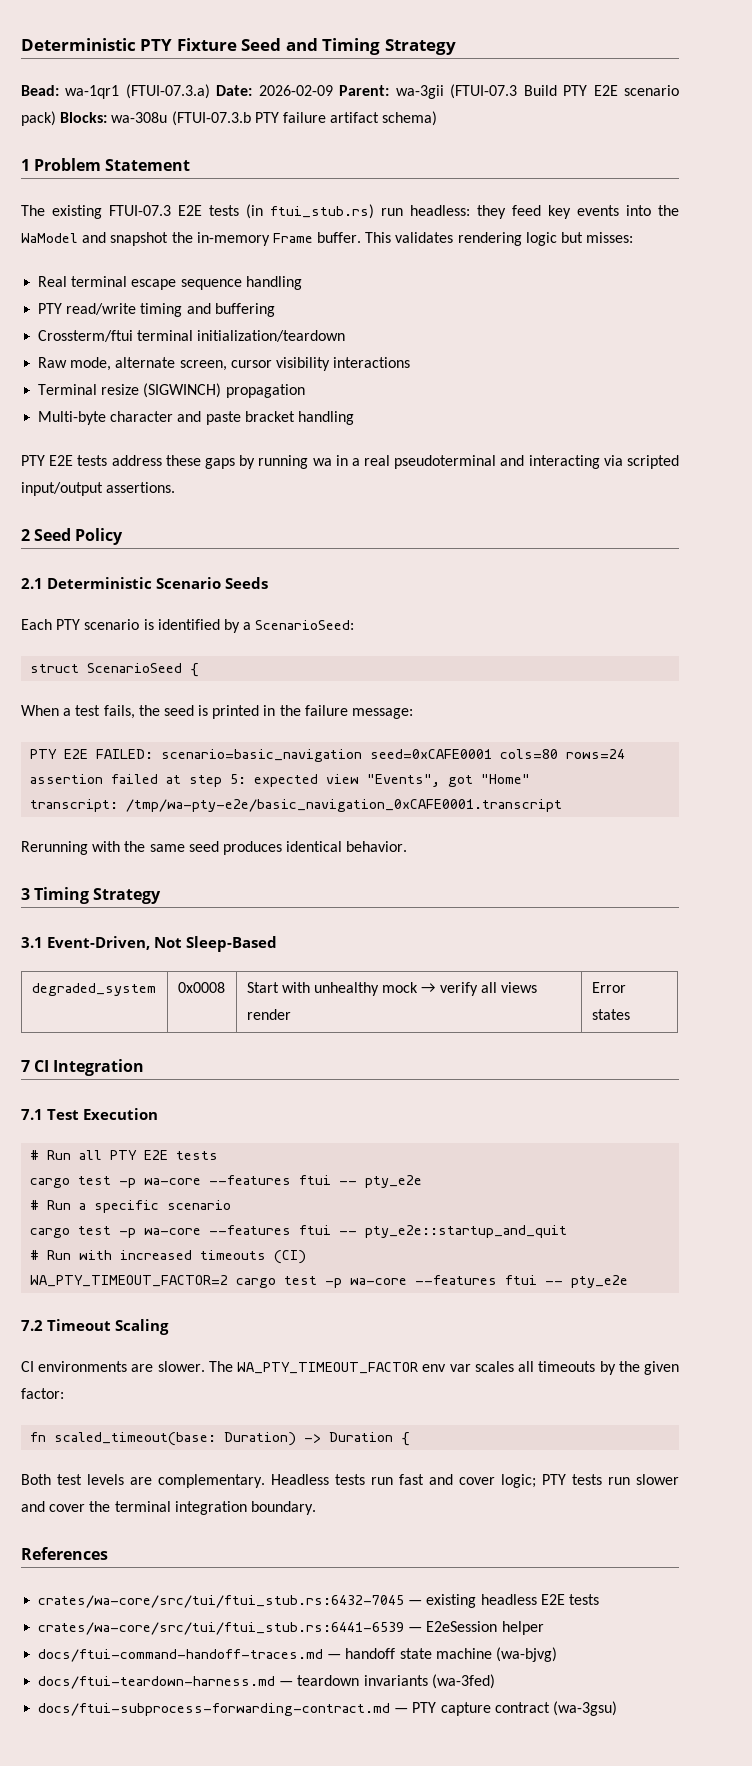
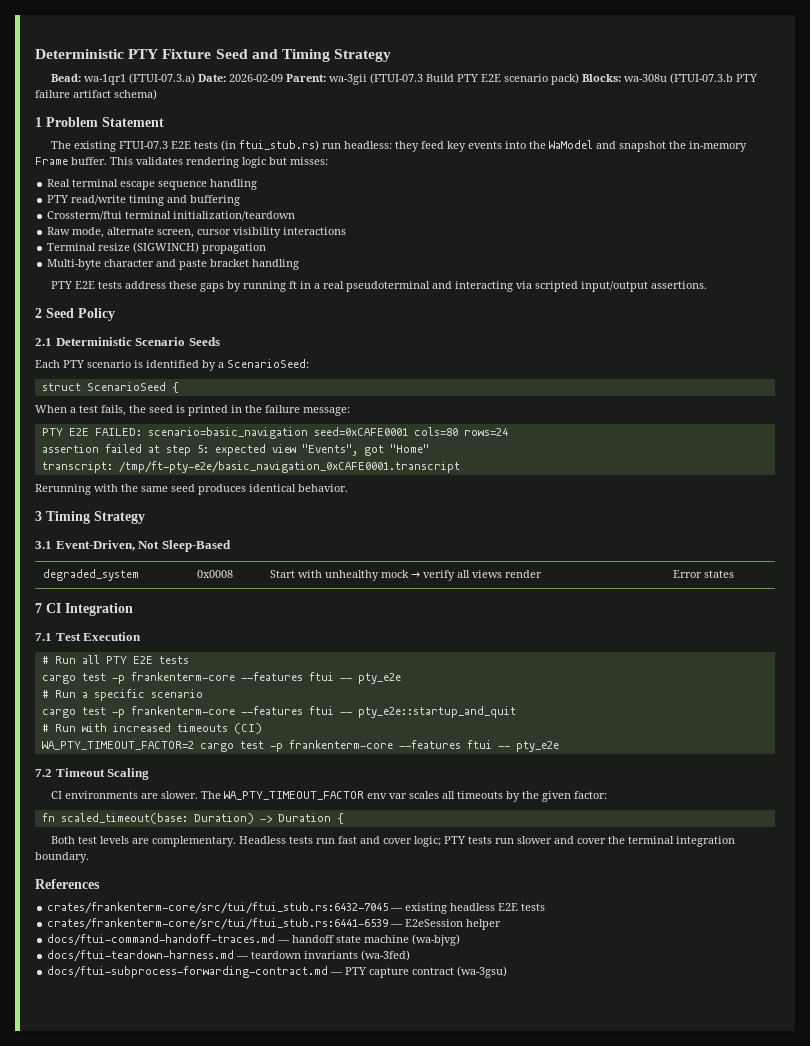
- PTY E2E tests address these gaps by running wa in a real pseudoterminal and interacting via scripted input/output assertions.
+ PTY E2E tests address these gaps by running ft in a real pseudoterminal and interacting via scripted input/output assertions.
- transcript: /tmp/wa-pty-e2e/basic_navigation_0xCAFE0001.transcript
+ transcript: /tmp/ft-pty-e2e/basic_navigation_0xCAFE0001.transcript
  # Run all PTY E2E tests
- cargo test -p wa-core --features ftui -- pty_e2e
+ cargo test -p frankenterm-core --features ftui -- pty_e2e
- cargo test -p wa-core --features ftui -- pty_e2e::startup_and_quit
+ cargo test -p frankenterm-core --features ftui -- pty_e2e::startup_and_quit
- WA_PTY_TIMEOUT_FACTOR=2 cargo test -p wa-core --features ftui -- pty_e2e
+ WA_PTY_TIMEOUT_FACTOR=2 cargo test -p frankenterm-core --features ftui -- pty_e2e
- crates/wa-core/src/tui/ftui_stub.rs:6432-7045 — existing headless E2E tests
+ crates/frankenterm-core/src/tui/ftui_stub.rs:6432-7045 — existing headless E2E tests
- crates/wa-core/src/tui/ftui_stub.rs:6441-6539 — E2eSession helper
+ crates/frankenterm-core/src/tui/ftui_stub.rs:6441-6539 — E2eSession helper

